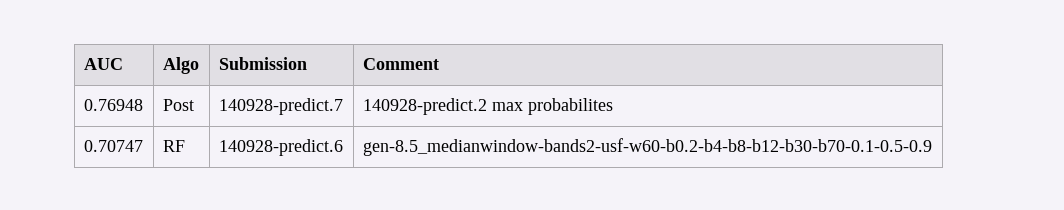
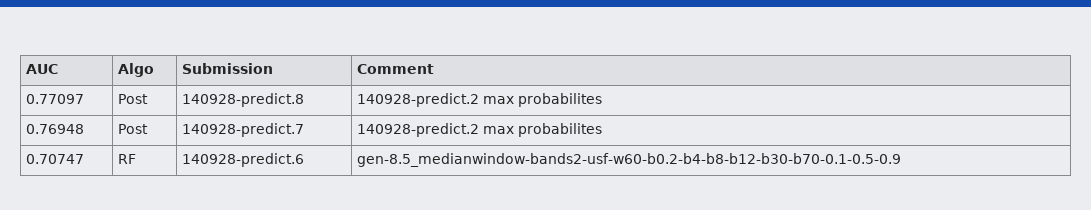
+ 0.77097 | Post | 140928-predict.8 | 140928-predict.2 max probabilites

